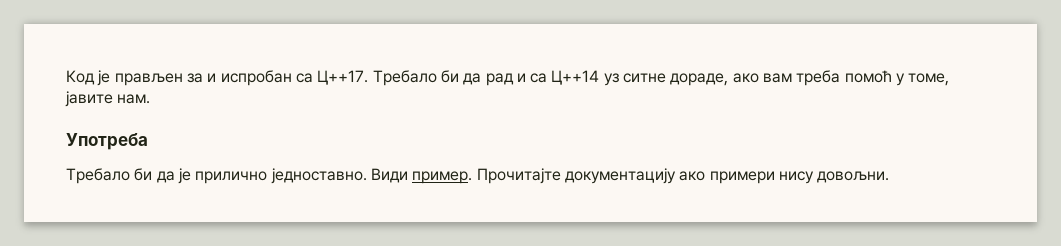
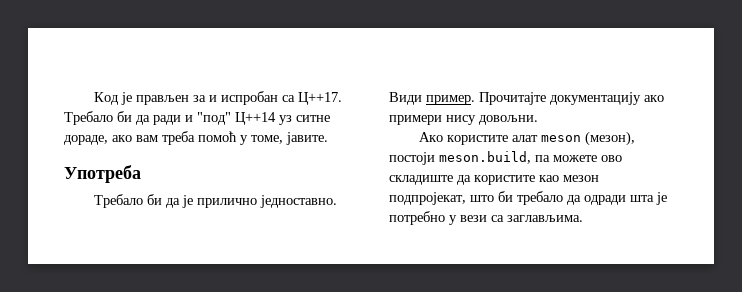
- Требало би да рад и са Ц++14 уз ситне дораде, ако вам треба помоћ у томе, јавите нам.
+ Требало би да ради и "под" Ц++14 уз ситне дораде, ако вам треба помоћ у томе, јавите.
+ Ако користите алат meson (мезон), постоји meson.build, па можете ово складиште да користите као мезон подпројекат, што би требало да одради шта је потребно у вези са заглављима.

